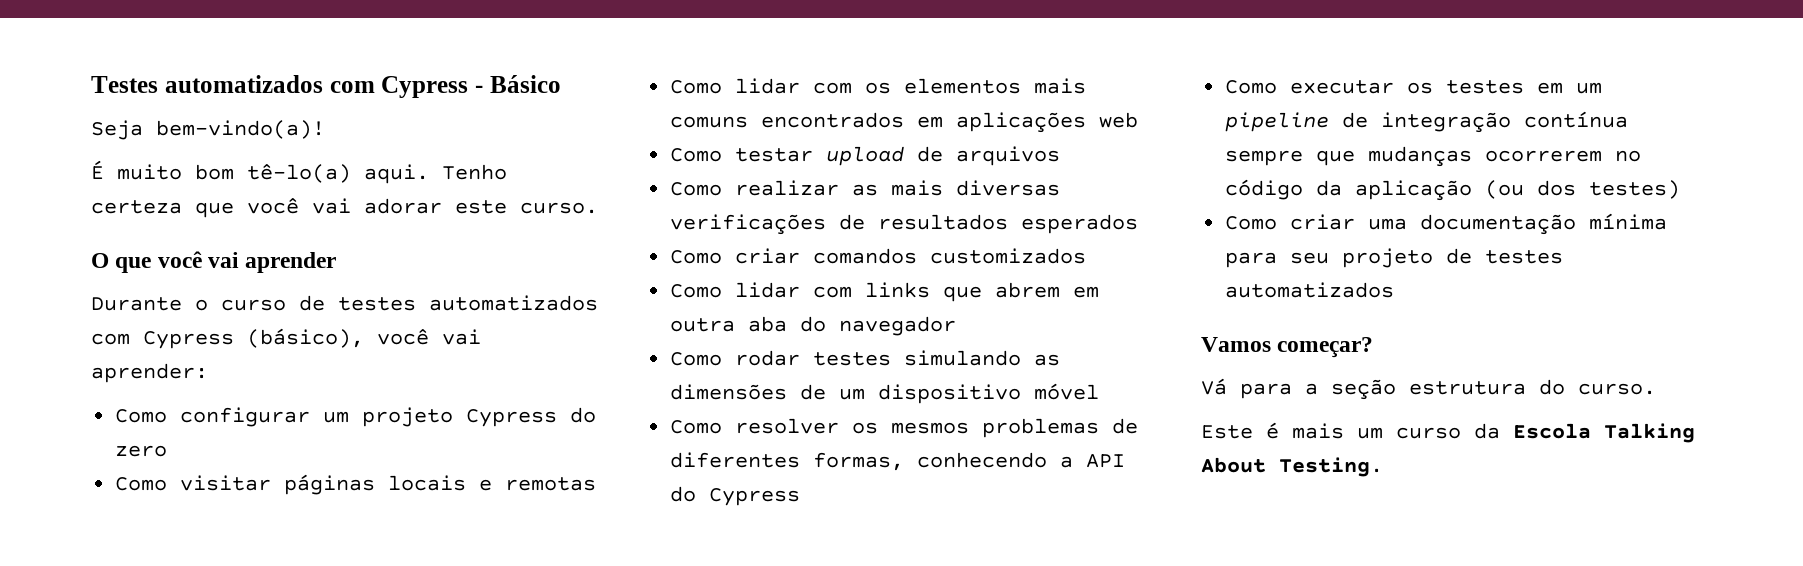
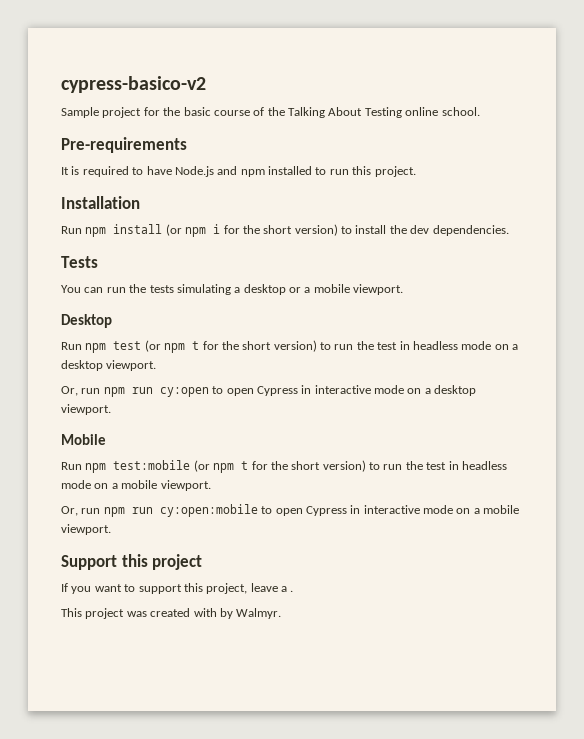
- Testes automatizados com Cypress - Básico
- Seja bem-vindo(a)!
- É muito bom tê-lo(a) aqui. Tenho certeza que você vai adorar este curso.
- O que você vai aprender
- Durante o curso de testes automatizados com Cypress (básico), você vai aprender:
- Como configurar um projeto Cypress do zero
- Como visitar páginas locais e remotas
- Como lidar com os elementos mais comuns encontrados em aplicações web
- Como testar upload de arquivos
- Como realizar as mais diversas verificações de resultados esperados
- Como criar comandos customizados
- Como lidar com links que abrem em outra aba do navegador
- Como rodar testes simulando as dimensões de um dispositivo móvel
- Como resolver os mesmos problemas de diferentes formas, conhecendo a API do Cypress
- Como executar os testes em um pipeline de integração contínua sempre que mudanças ocorrerem no código da aplicação (ou dos testes)
- Como criar uma documentação mínima para seu projeto de testes automatizados
- Vamos começar?
- Vá para a seção estrutura do curso.
- Este é mais um curso da Escola Talking About Testing.
+ cypress-basico-v2
+ Sample project for the basic course of the Talking About Testing online school.
+ Pre-requirements
+ It is required to have Node.js and npm installed to run this project.
+ Installation
+ Run npm install (or npm i for the short version) to install the dev dependencies.
+ Tests
+ You can run the tests simulating a desktop or a mobile viewport.
+ Desktop
+ Run npm test (or npm t for the short version) to run the test in headless mode on a desktop viewport.
+ Or, run npm run cy:open to open Cypress in interactive mode on a desktop viewport.
+ Mobile
+ Run npm test:mobile (or npm t for the short version) to run the test in headless mode on a mobile viewport.
+ Or, run npm run cy:open:mobile to open Cypress in interactive mode on a mobile viewport.
+ Support this project
+ If you want to support this project, leave a .
+ This project was created with by Walmyr.

